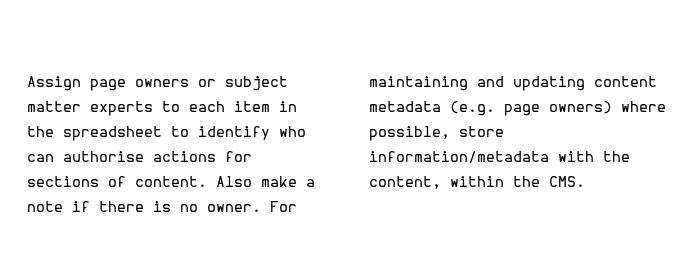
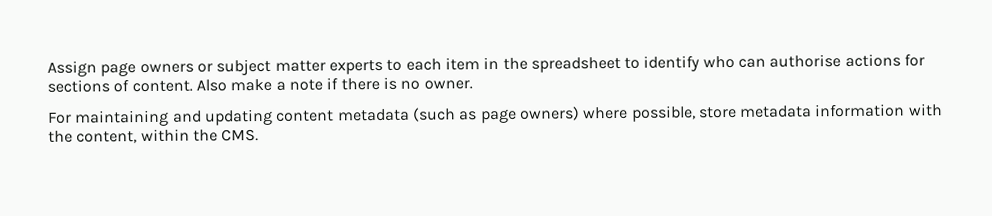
- Also make a note if there is no owner. For maintaining and updating content metadata (e.g. page owners) where possible, store information/metadata with the content, within the CMS.
+ Also make a note if there is no owner.
+ For maintaining and updating content metadata (such as page owners) where possible, store metadata information with the content, within the CMS.

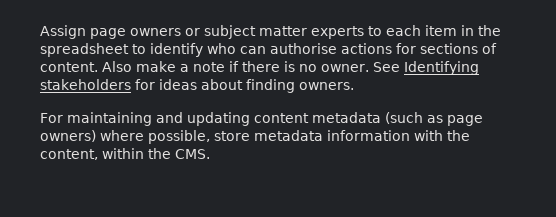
+ See Identifying stakeholders for ideas about finding owners.

